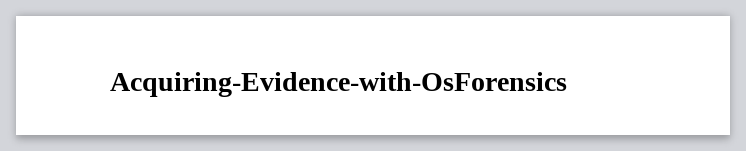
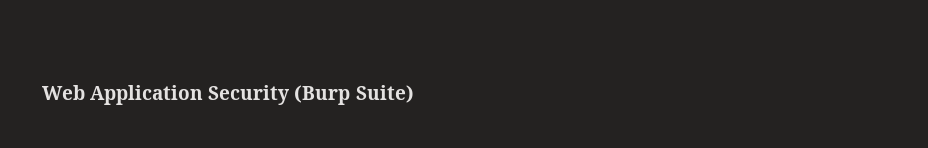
- Acquiring-Evidence-with-OsForensics
+ Web Application Security (Burp Suite)

